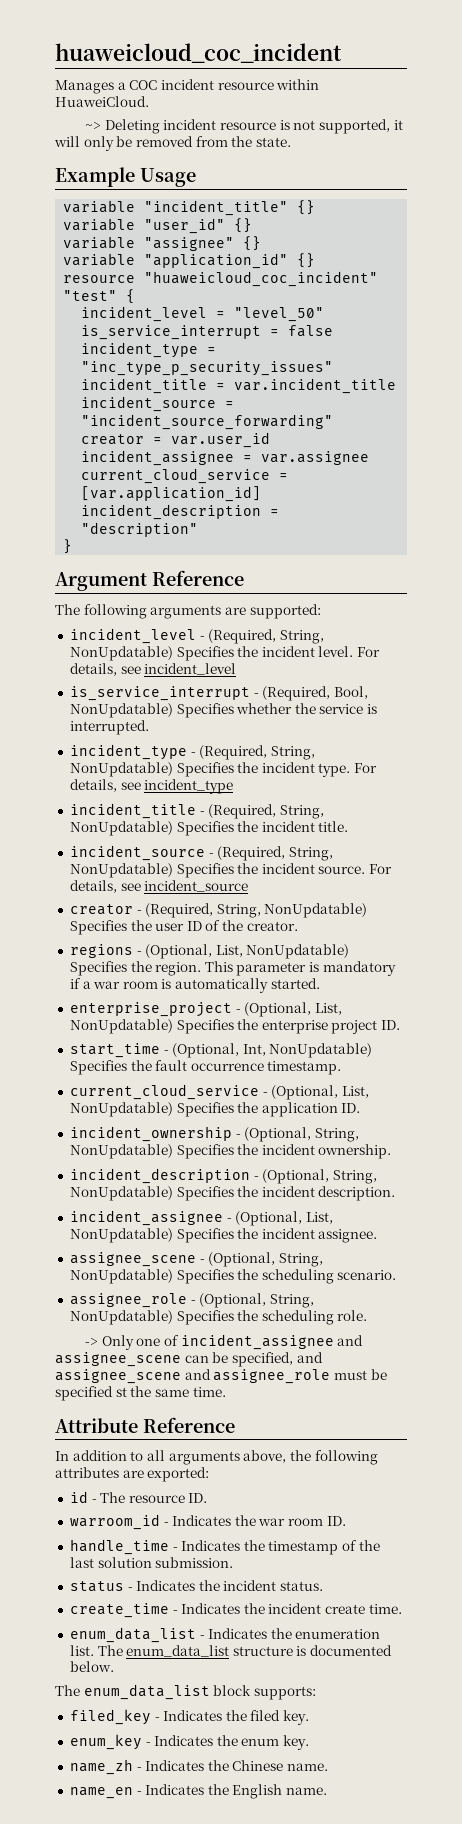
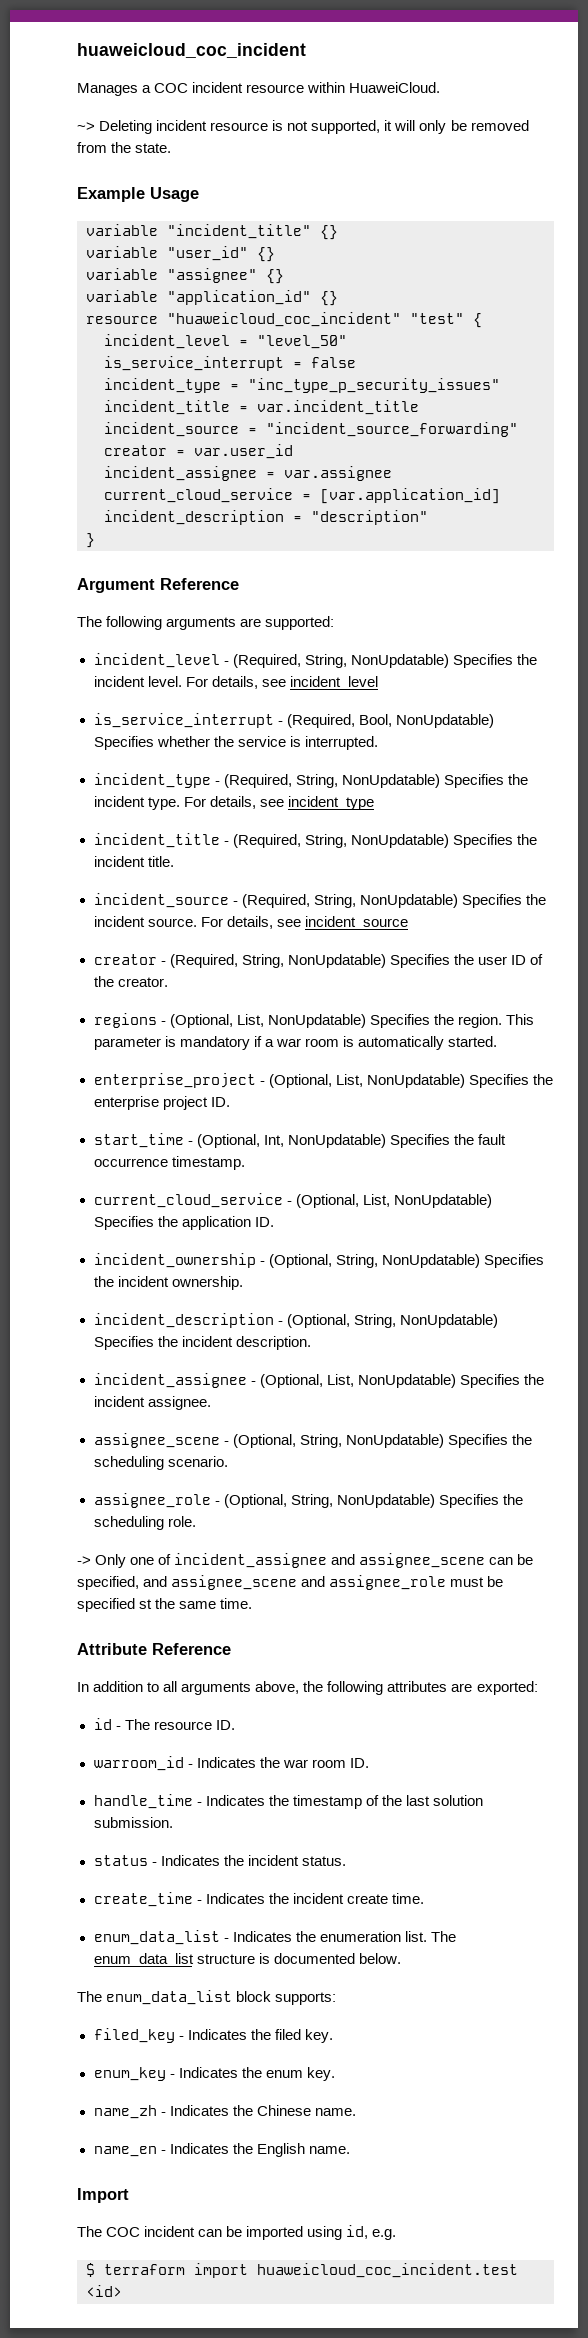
+ Import
+ The COC incident can be imported using id, e.g.
+ $ terraform import huaweicloud_coc_incident.test <id>

